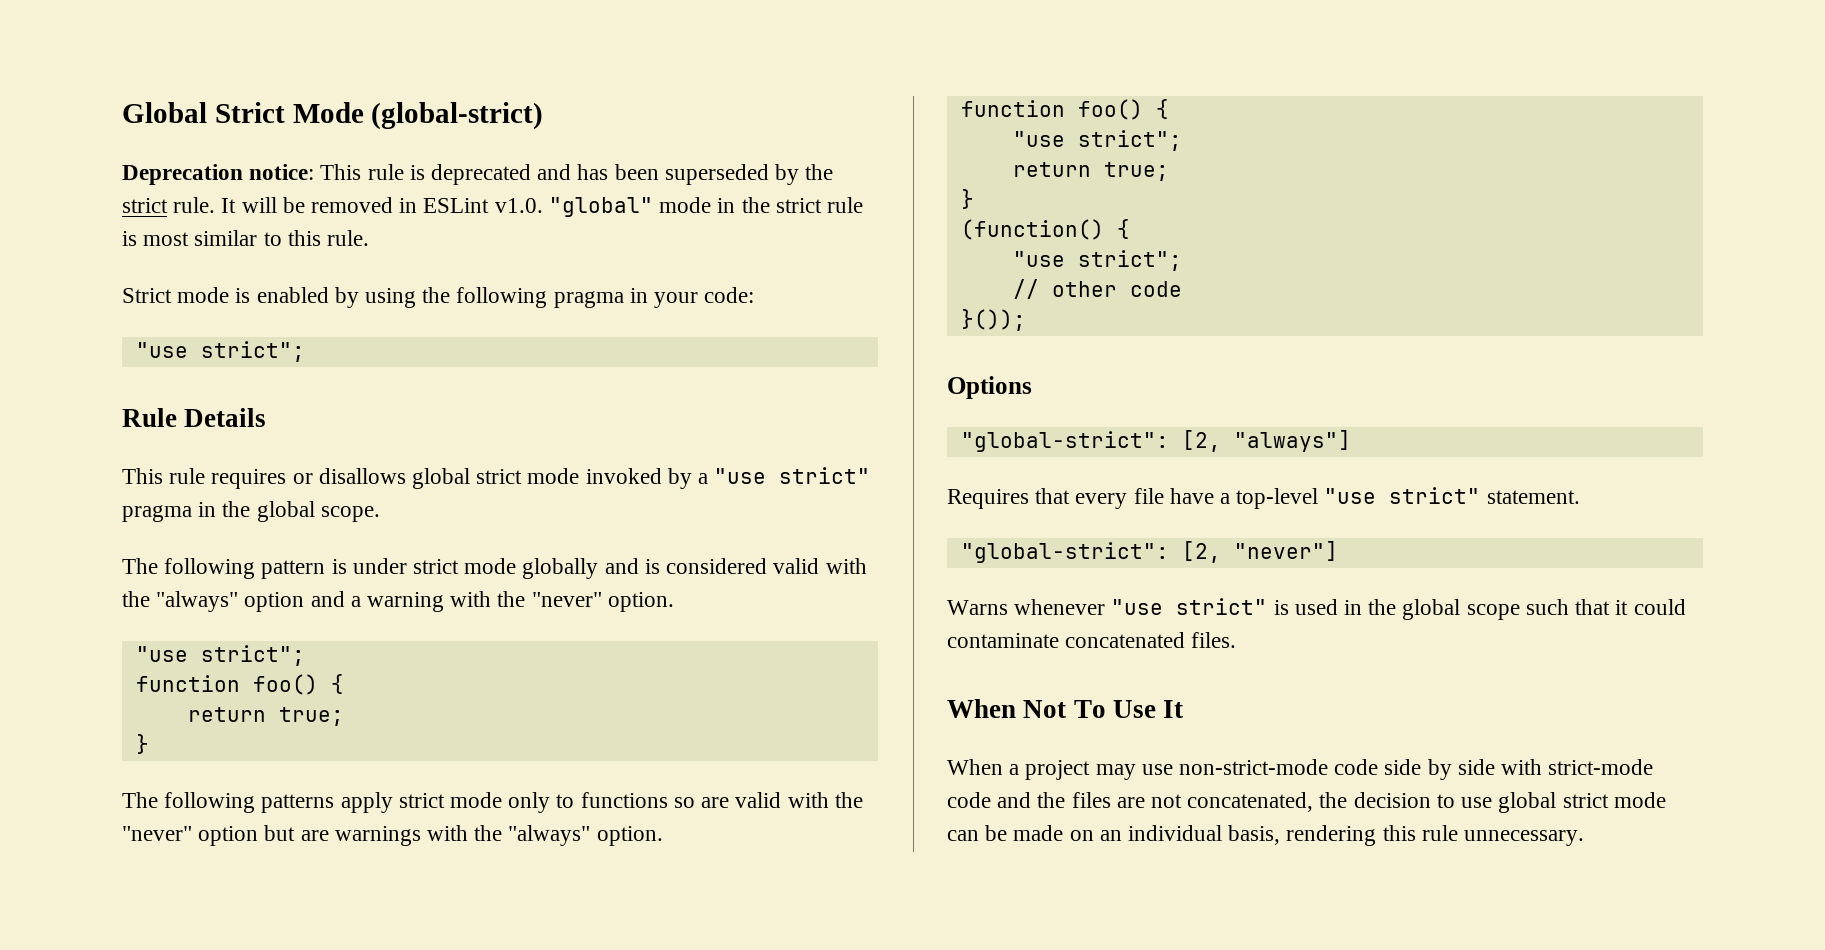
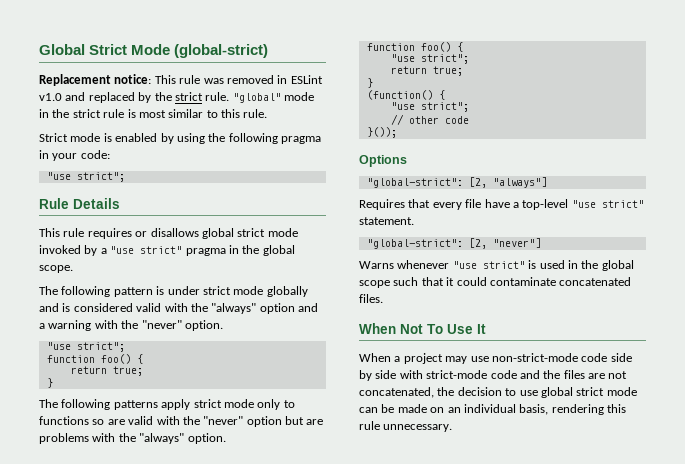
- Deprecation notice: This rule is deprecated and has been superseded by the strict rule. It will be removed in ESLint v1.0. "global" mode in the strict rule is most similar to this rule.
+ Replacement notice: This rule was removed in ESLint v1.0 and replaced by the strict rule. "global" mode in the strict rule is most similar to this rule.
- The following patterns apply strict mode only to functions so are valid with the "never" option but are warnings with the "always" option.
+ The following patterns apply strict mode only to functions so are valid with the "never" option but are problems with the "always" option.

